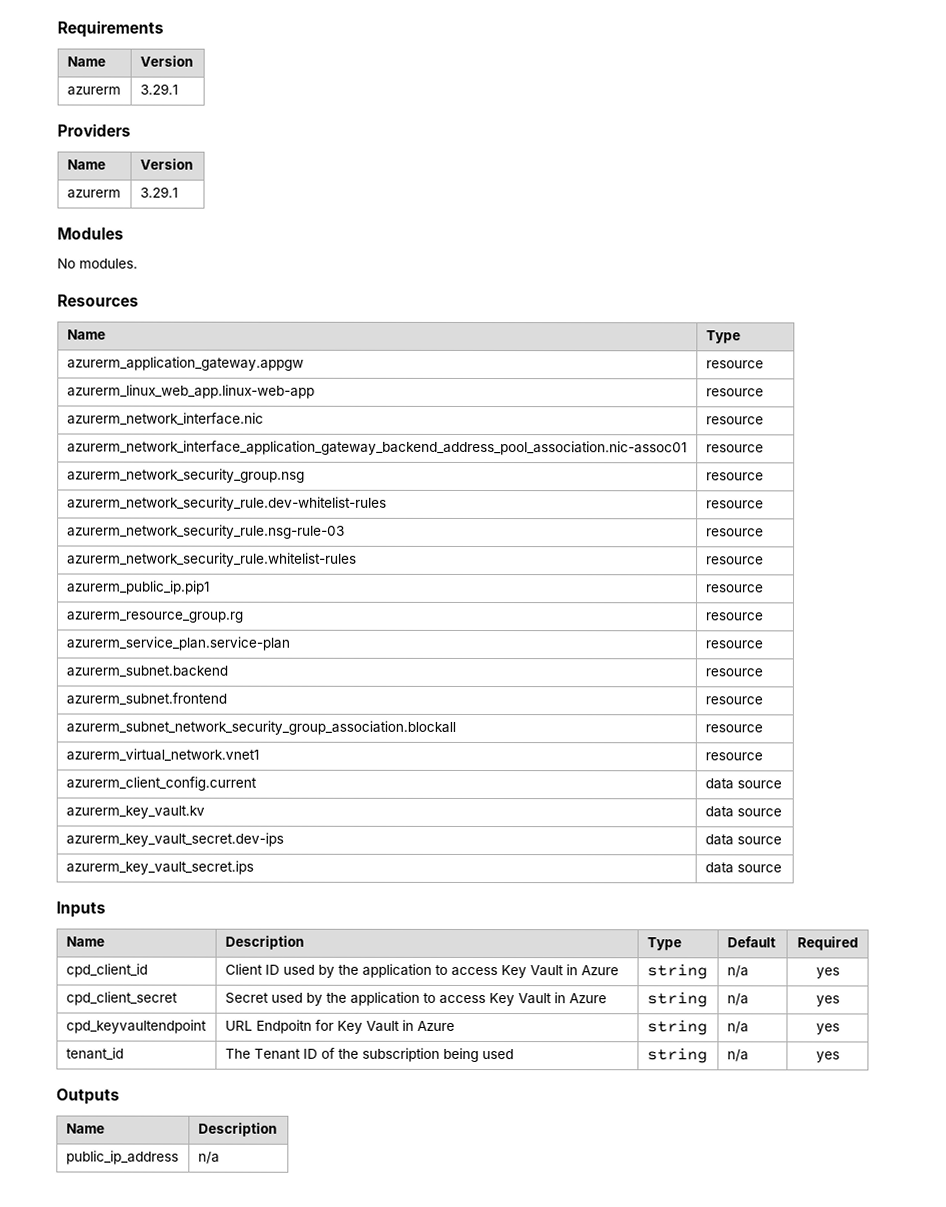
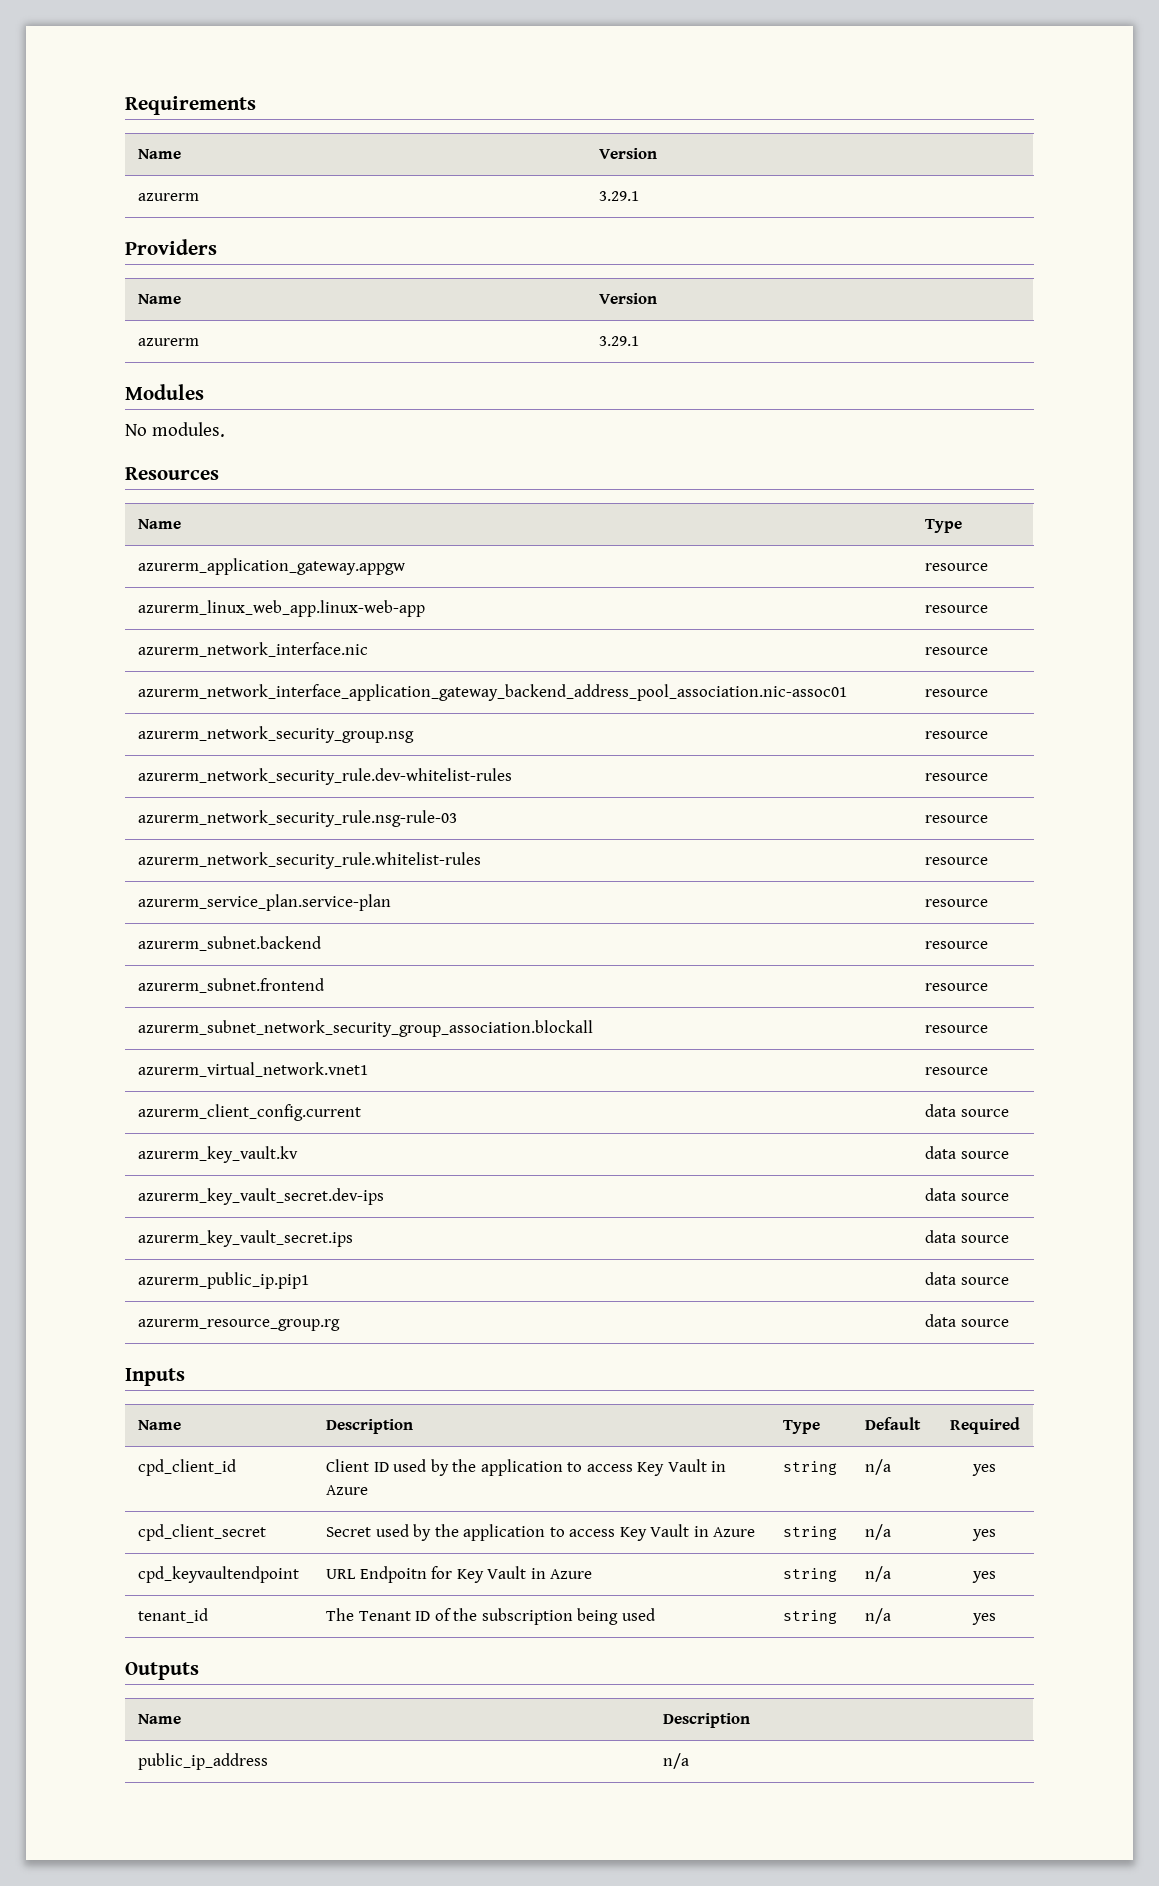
- azurerm_public_ip.pip1 | resource
- azurerm_resource_group.rg | resource
+ azurerm_public_ip.pip1 | data source
+ azurerm_resource_group.rg | data source

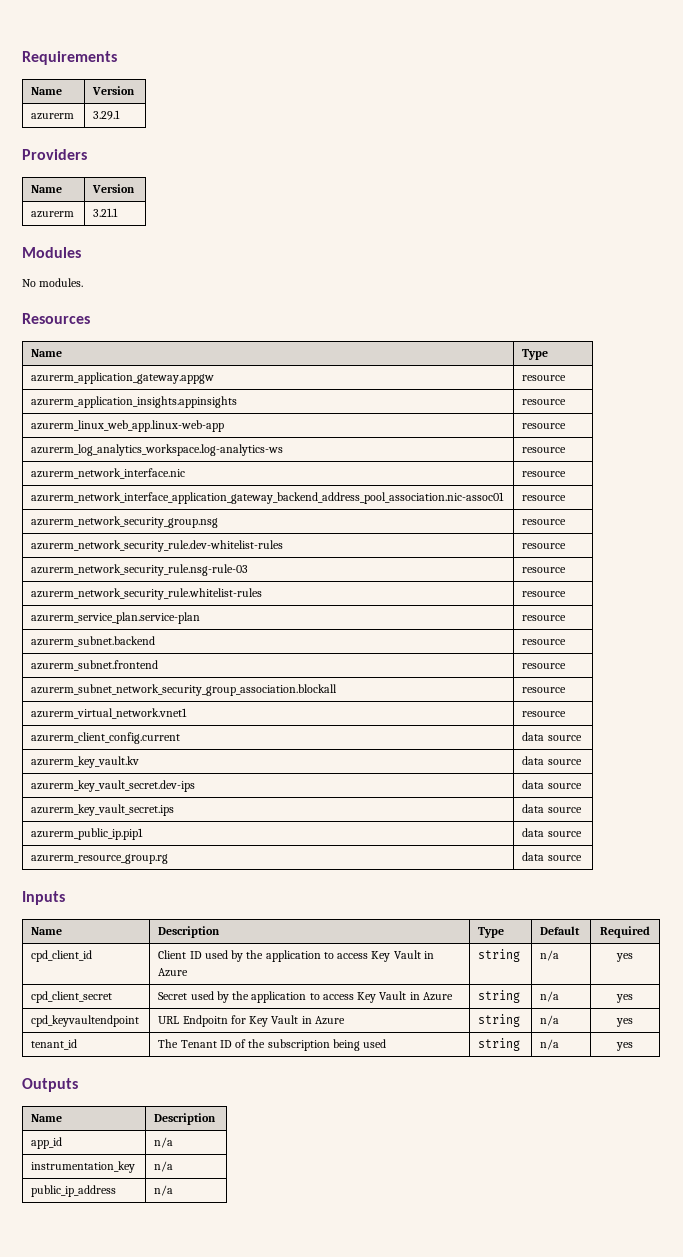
  Providers
  Name | Version
- azurerm | 3.29.1
+ azurerm | 3.21.1
+ azurerm_application_insights.appinsights | resource
+ azurerm_log_analytics_workspace.log-analytics-ws | resource
+ app_id | n/a
+ instrumentation_key | n/a

